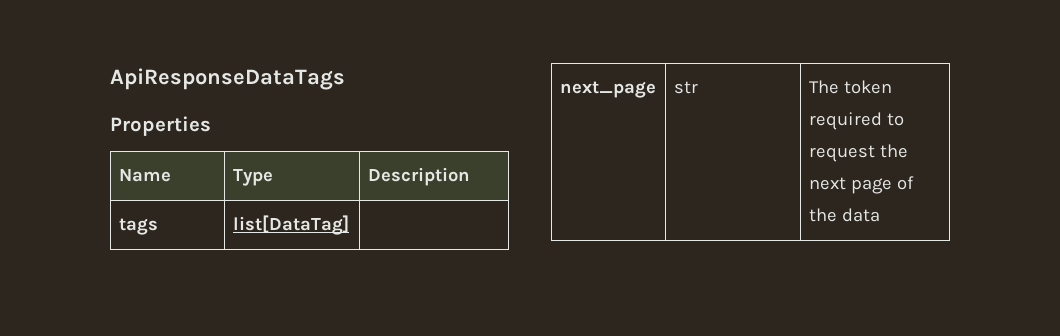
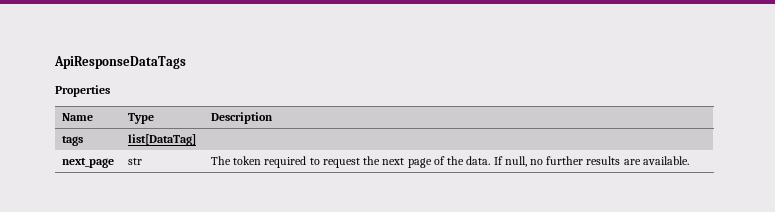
- next_page | str | The token required to request the next page of the data
+ next_page | str | The token required to request the next page of the data. If null, no further results are available.

